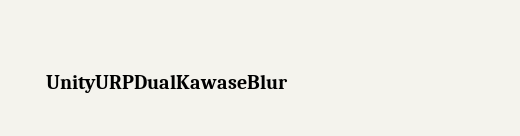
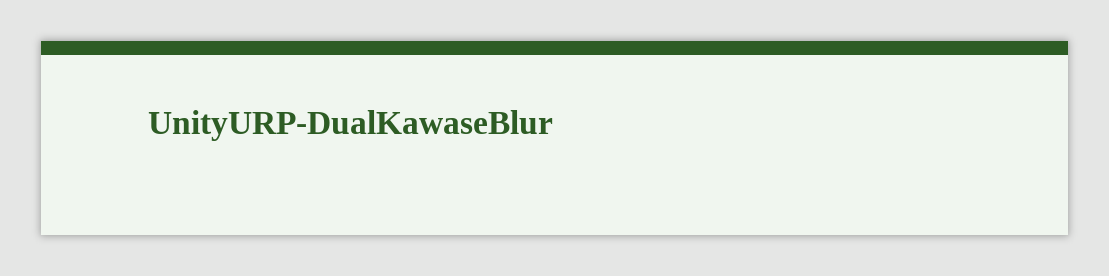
- UnityURPDualKawaseBlur
+ UnityURP-DualKawaseBlur

